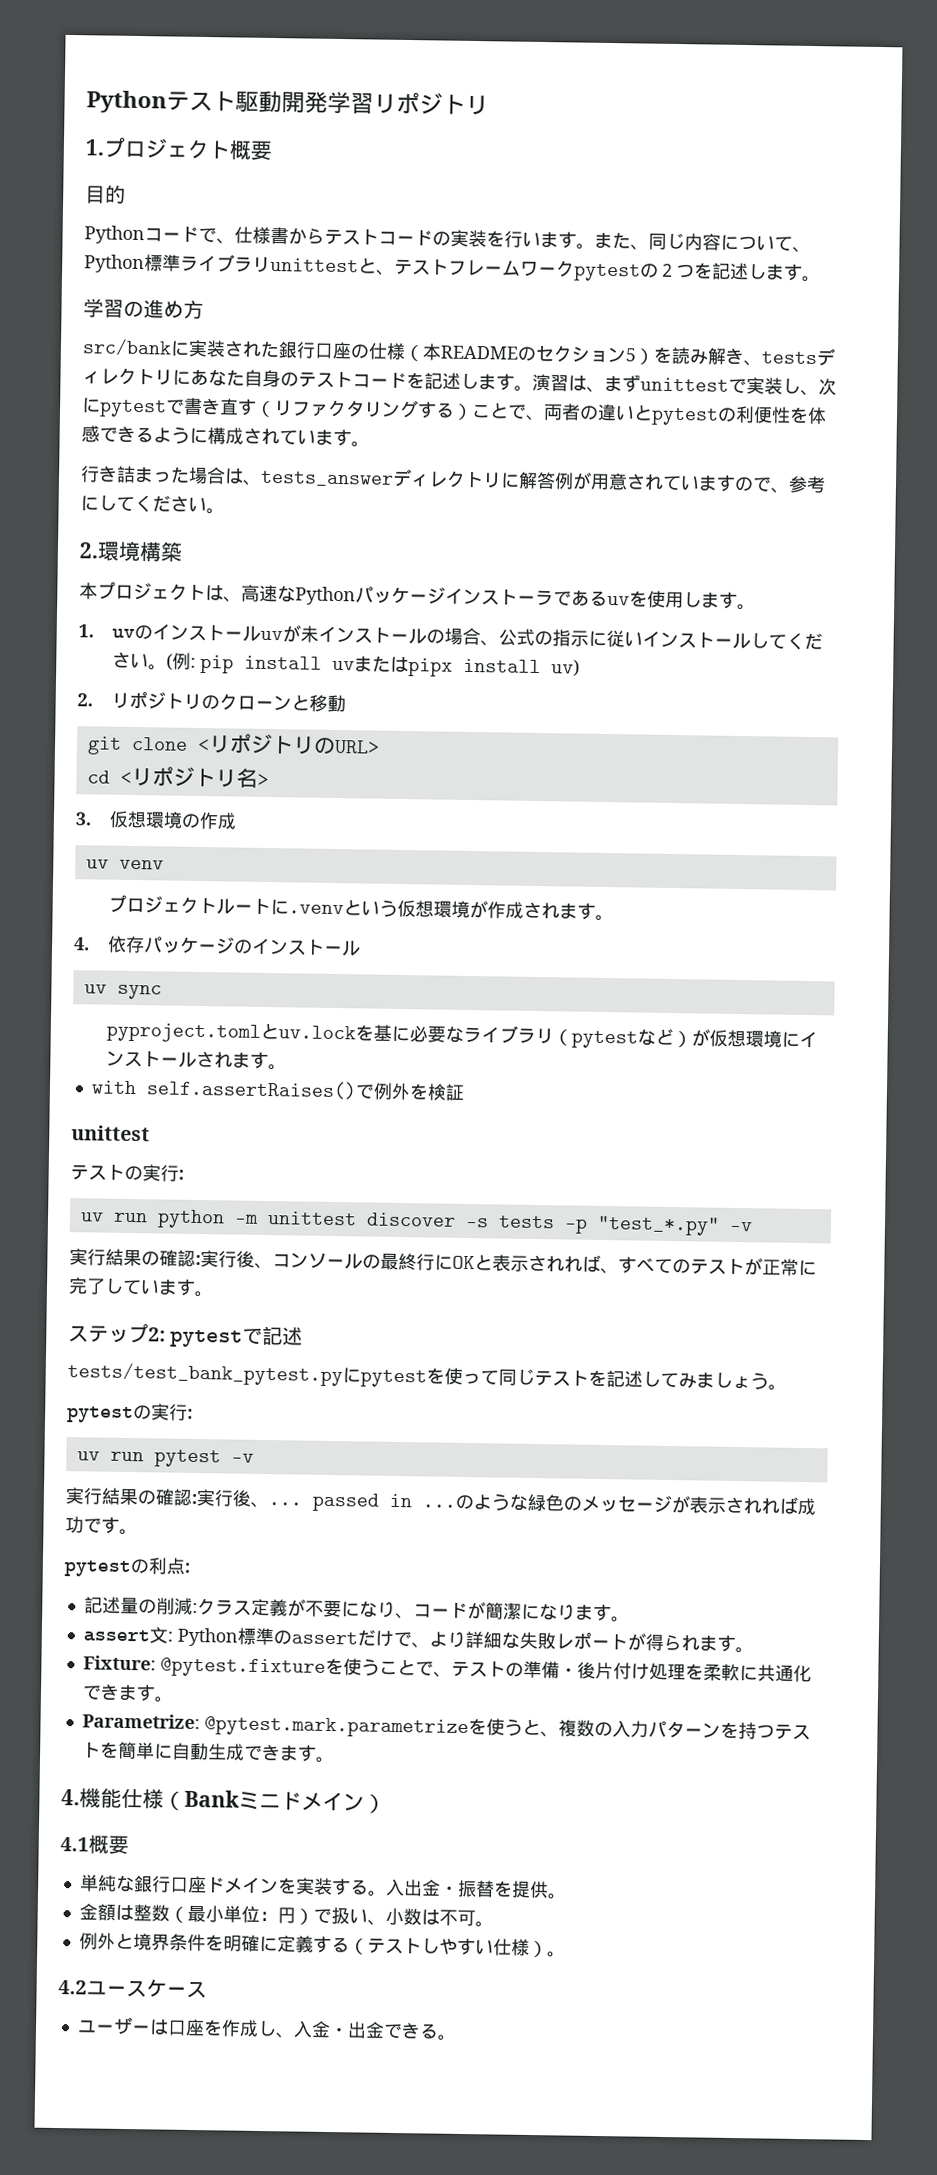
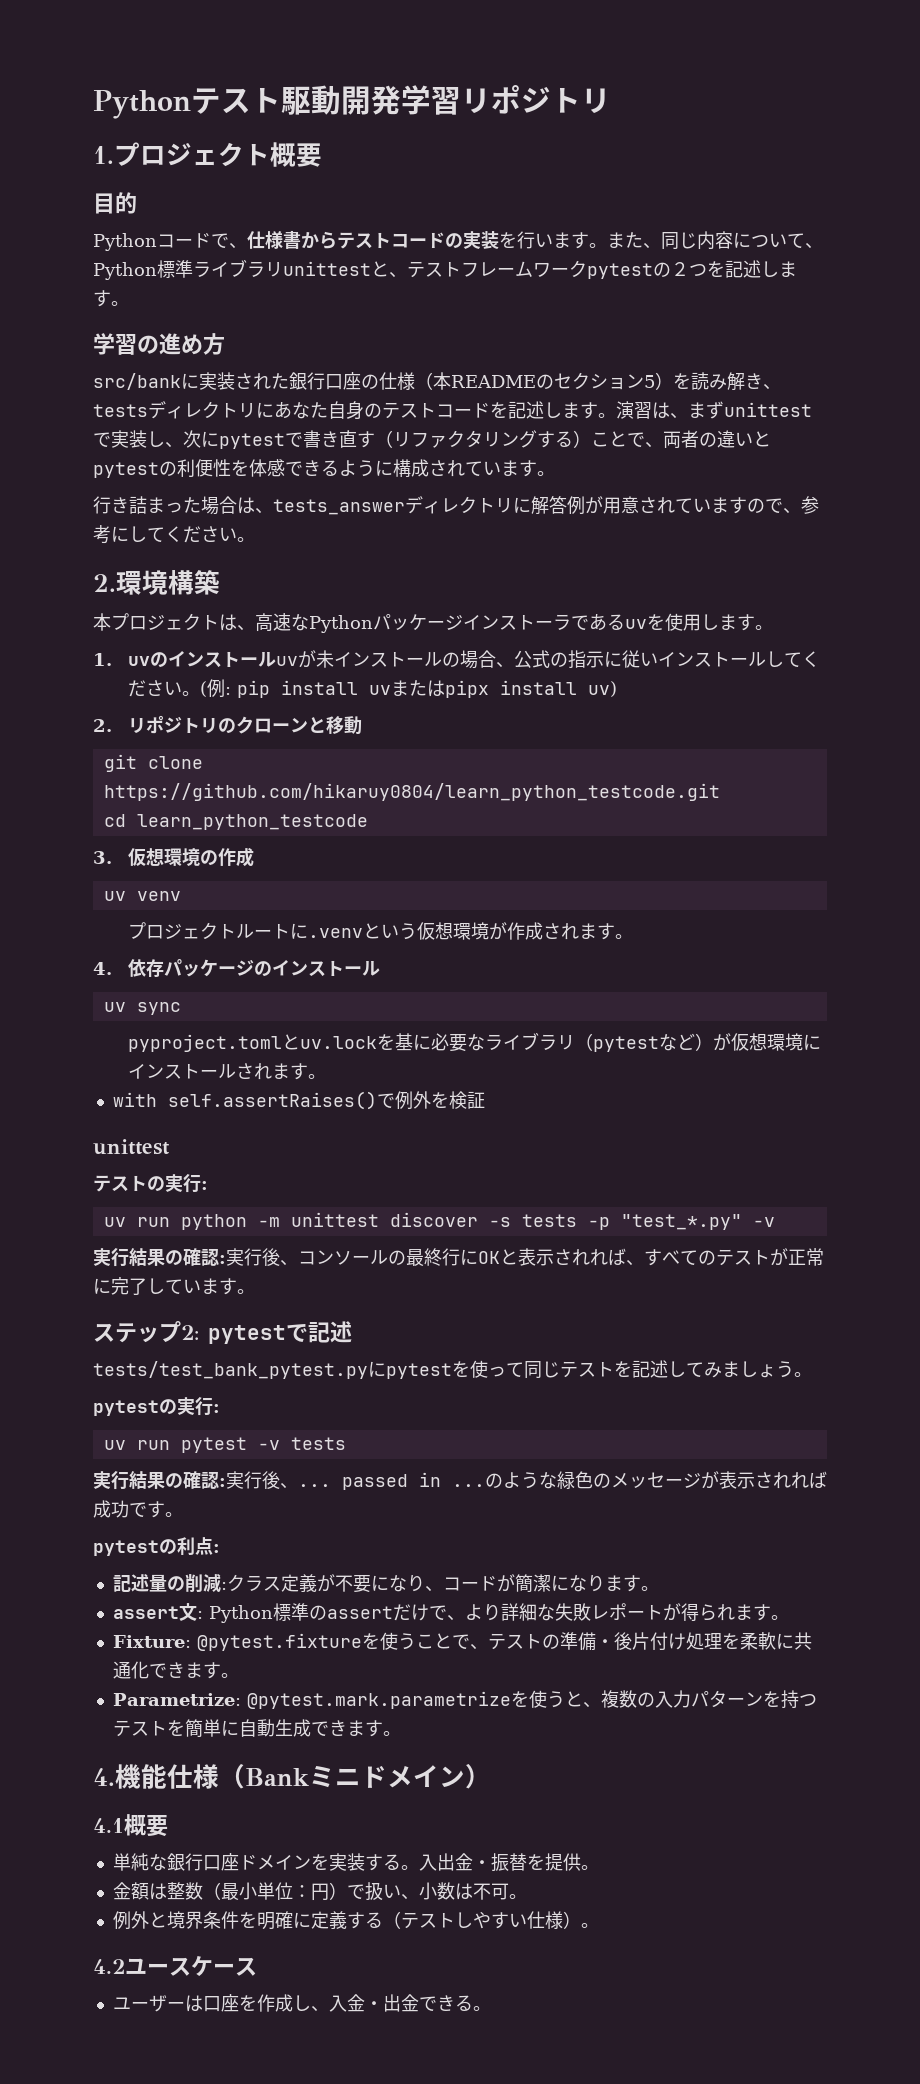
- git clone <リポジトリのURL>
- cd <リポジトリ名>
+ git clone https://github.com/hikaruy0804/learn_python_testcode.git
+ cd learn_python_testcode
- uv run pytest -v
+ uv run pytest -v tests

